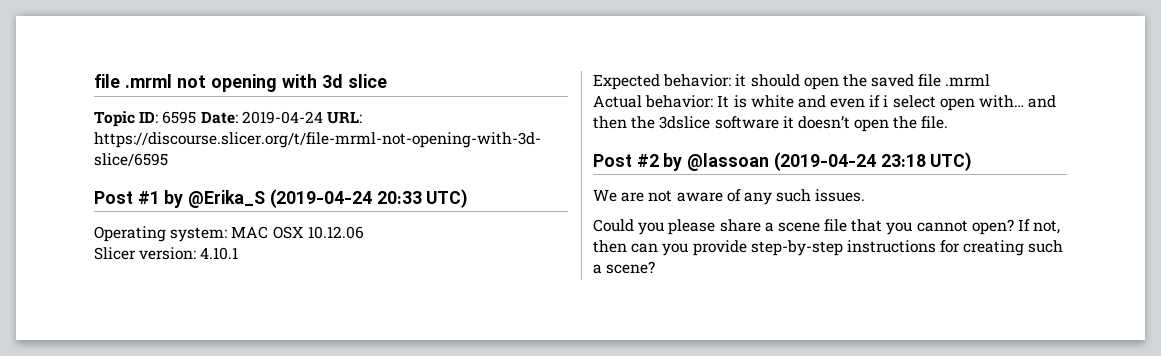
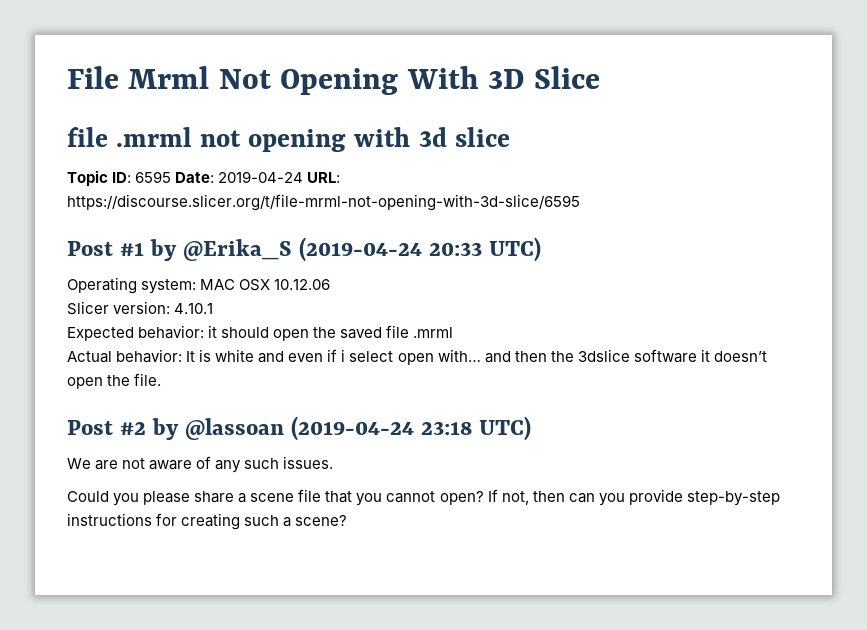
+ File Mrml Not Opening With 3D Slice

